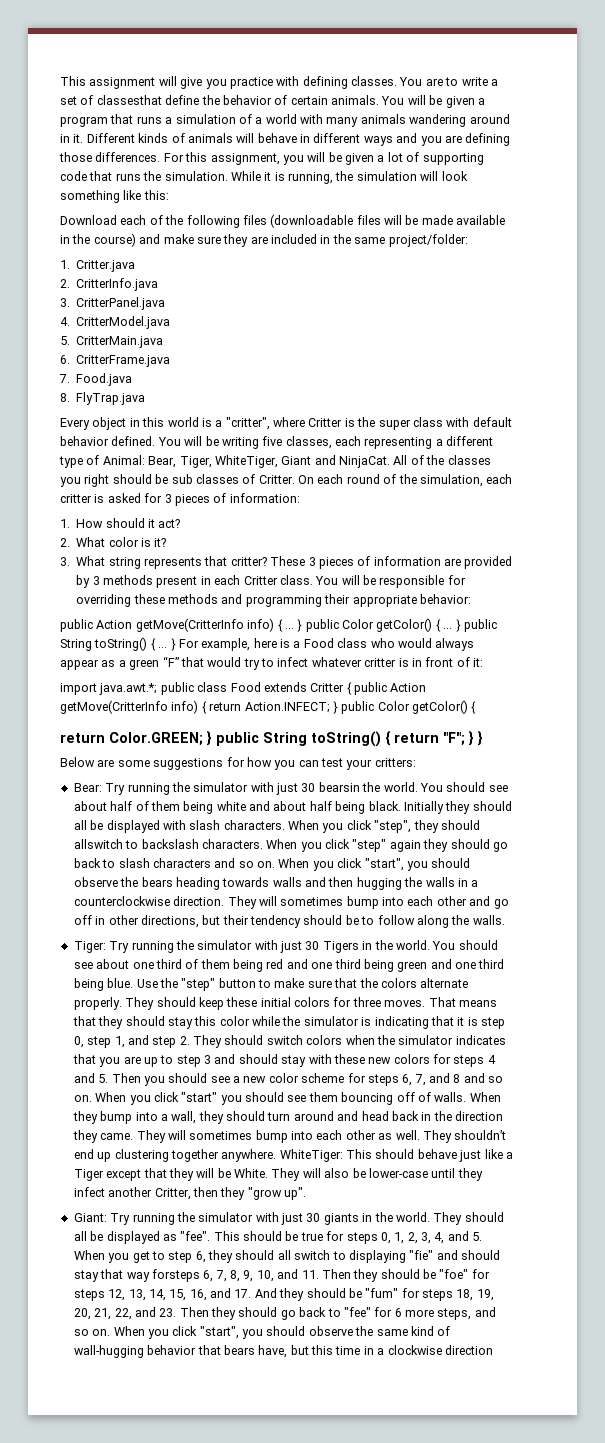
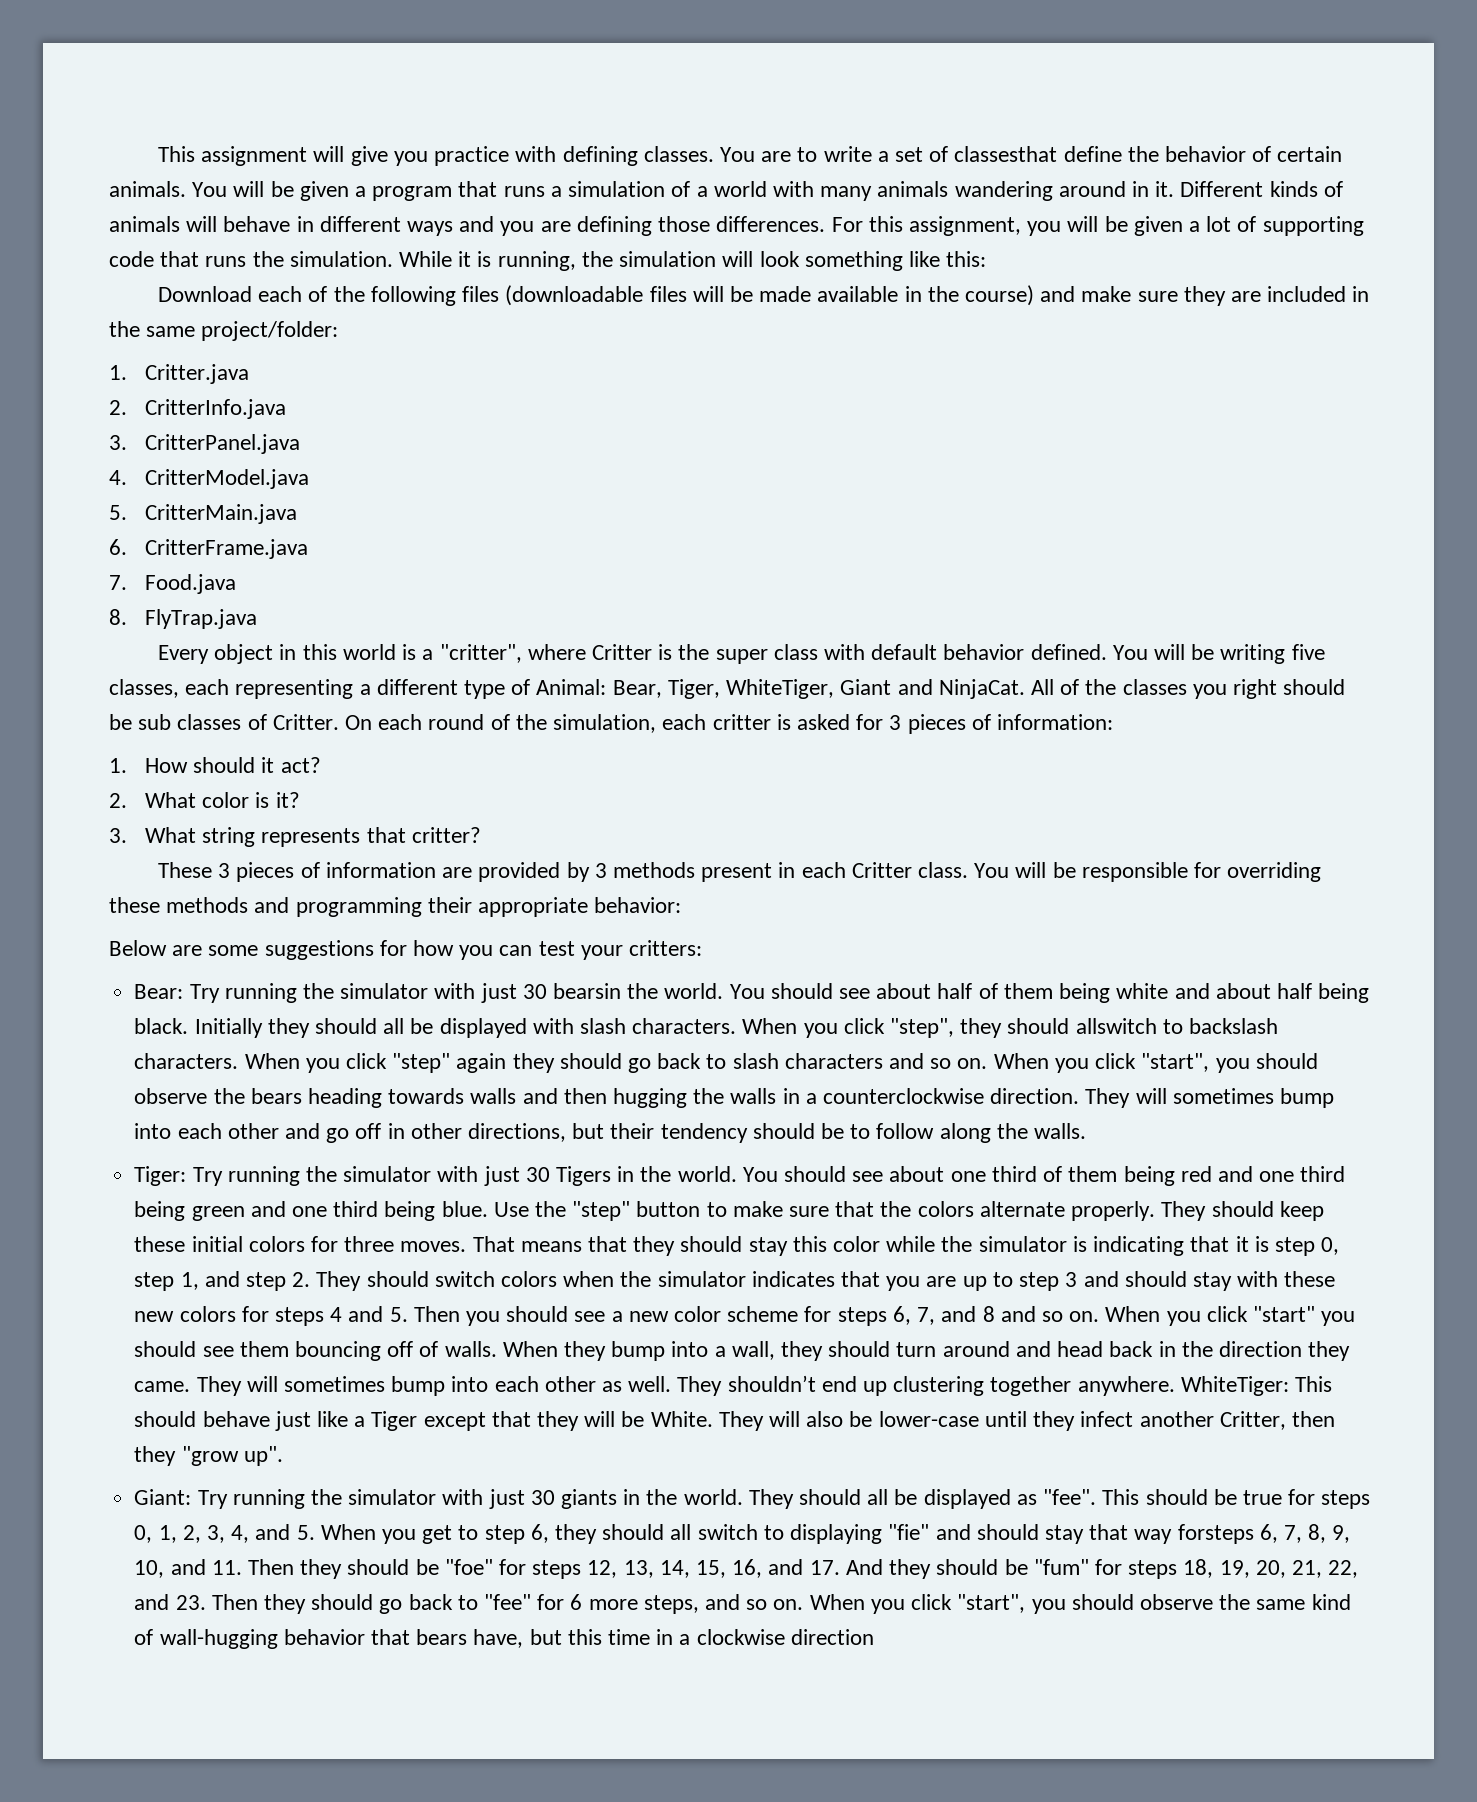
- 3. What string represents that critter? These 3 pieces of information are provided by 3 methods present in each Critter class.
+ 3. What string represents that critter?
+ These 3 pieces of information are provided by 3 methods present in each Critter class.
- public Action getMove(CritterInfo info) { ... } public Color getColor() { ... } public String toString() { ... } For example, here is a Food class who would always appear as a green “F” that would try to infect whatever critter is in front of it:
- import java.awt.*; public class Food extends Critter { public Action getMove(CritterInfo info) { return Action.INFECT; } public Color getColor() {
- return Color.GREEN; } public String toString() { return "F"; } }

